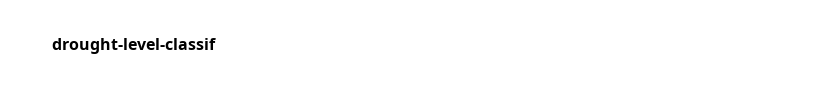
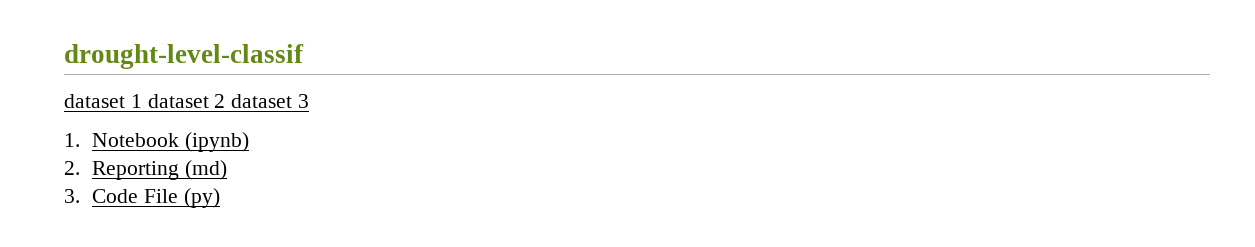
+ dataset 1 dataset 2 dataset 3
+ 1. Notebook (ipynb)
+ 2. Reporting (md)
+ 3. Code File (py)

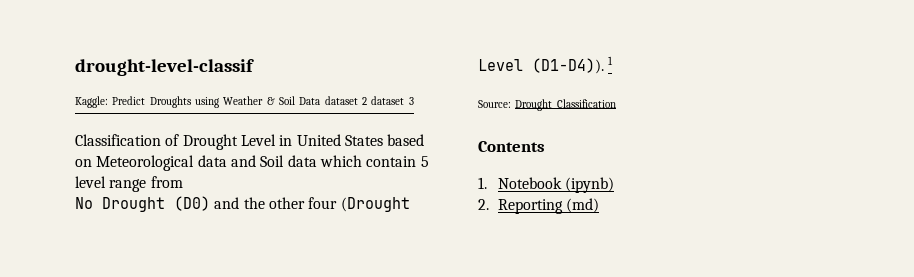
- dataset 1 dataset 2 dataset 3
+ Kaggle: Predict Droughts using Weather & Soil Data dataset 2 dataset 3
+ Classification of Drought Level in United States based on Meteorological data and Soil data which contain 5 level range from
+ No Drought (D0) and the other four (Drought Level (D1-D4)). 1
+ Source: Drought Classification
+ Contents
- 3. Code File (py)

